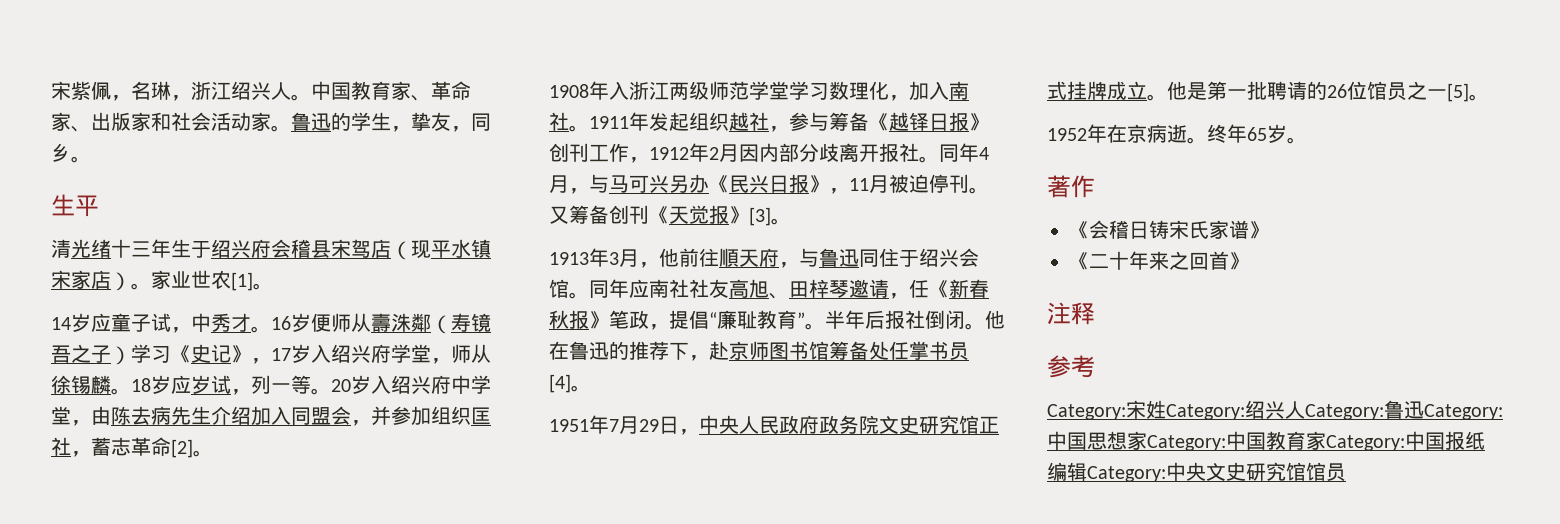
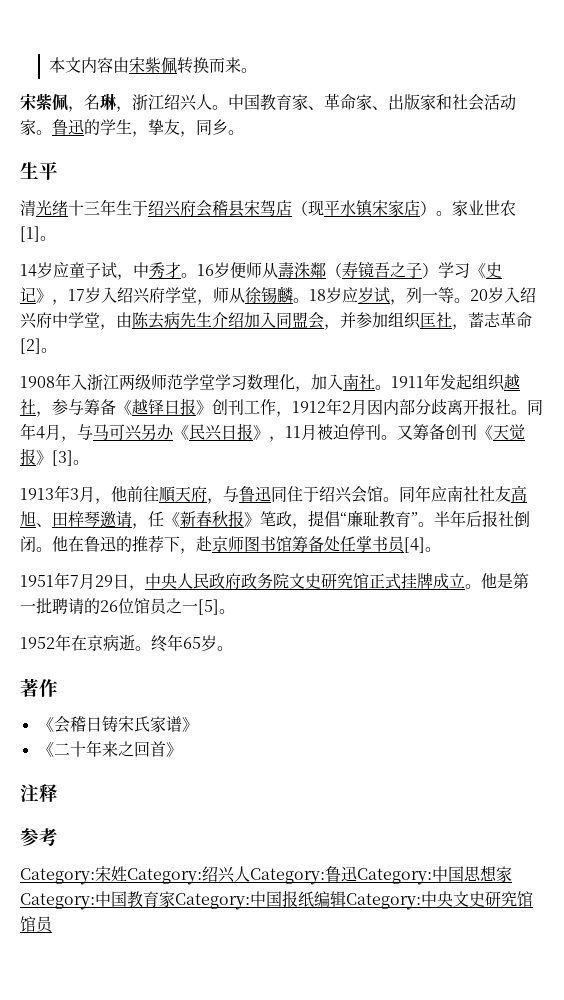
+ 本文内容由宋紫佩转换而来。

